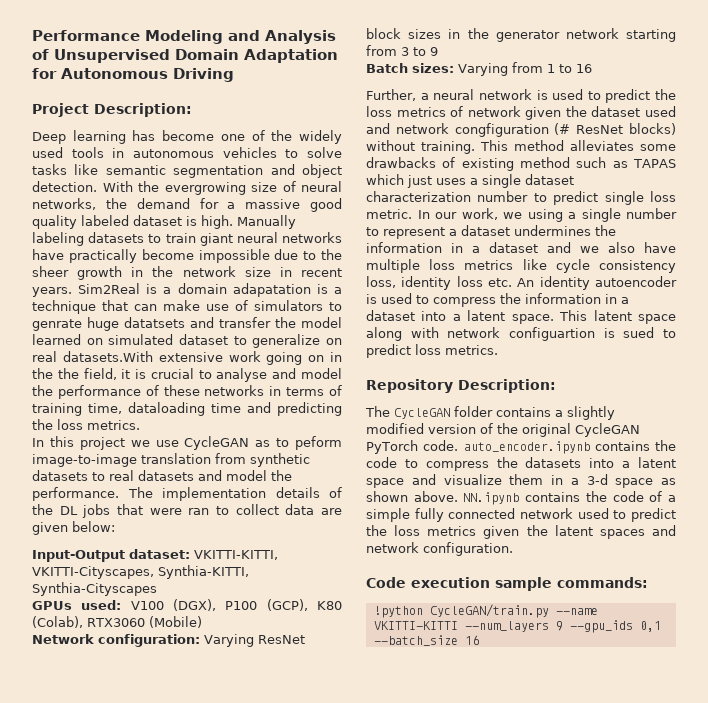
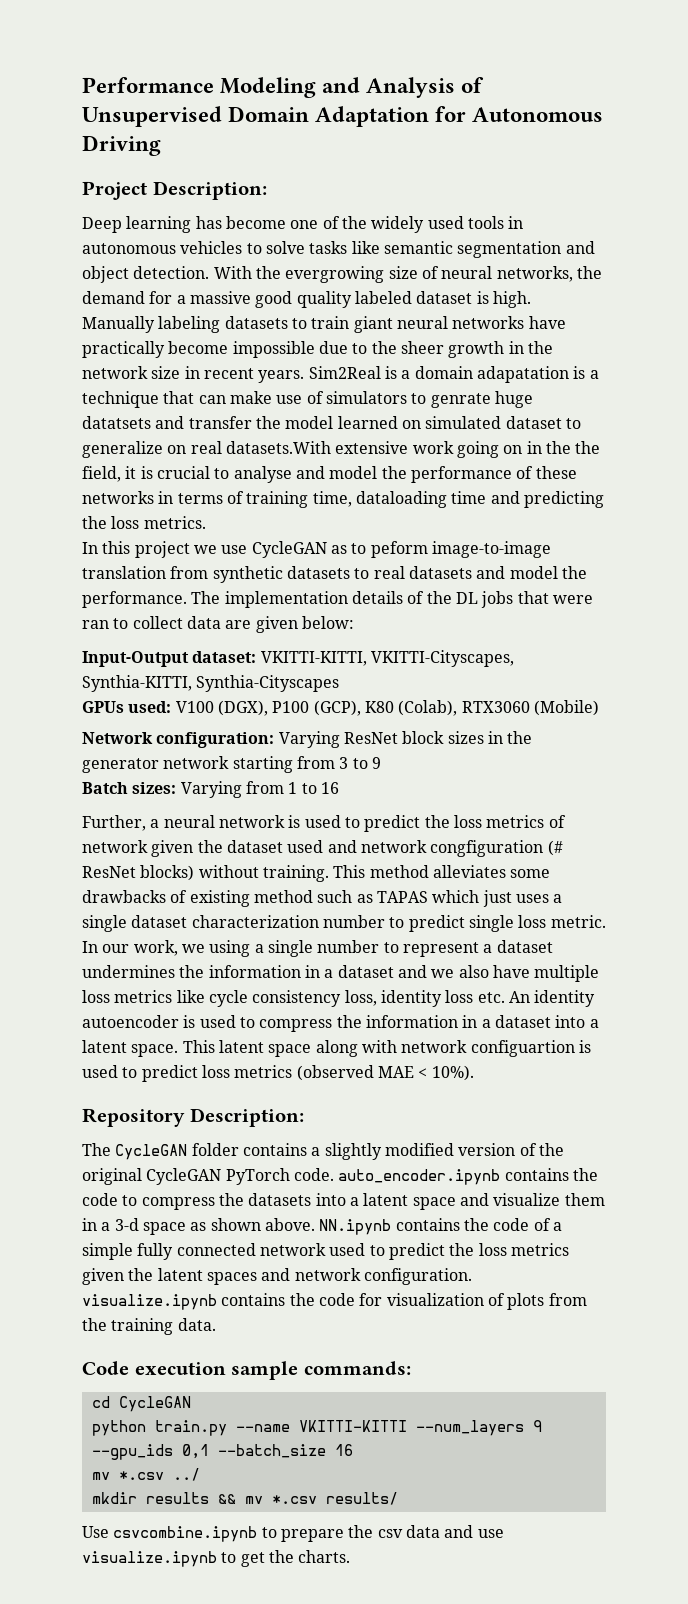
- This latent space along with network configuartion is sued to predict loss metrics.
+ This latent space along with network configuartion is used to predict loss metrics (observed MAE < 10%).
- NN.ipynb contains the code of a simple fully connected network used to predict the loss metrics given the latent spaces and network configuration.
+ NN.ipynb contains the code of a simple fully connected network used to predict the loss metrics given the latent spaces and network configuration. visualize.ipynb contains the code for visualization of plots from the training data.
- !python CycleGAN/train.py --name VKITTI-KITTI --num_layers 9 --gpu_ids 0,1 --batch_size 16
+ cd CycleGAN
+ python train.py --name VKITTI-KITTI --num_layers 9 --gpu_ids 0,1 --batch_size 16
+ mv *.csv ../
+ mkdir results && mv *.csv results/
+ Use csvcombine.ipynb to prepare the csv data and use visualize.ipynb to get the charts.

